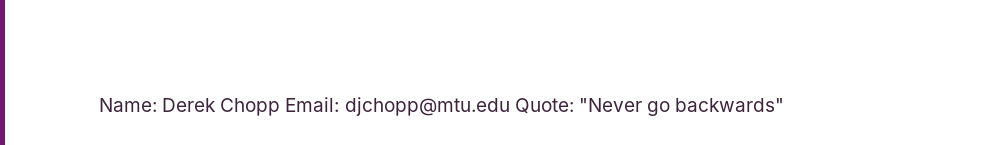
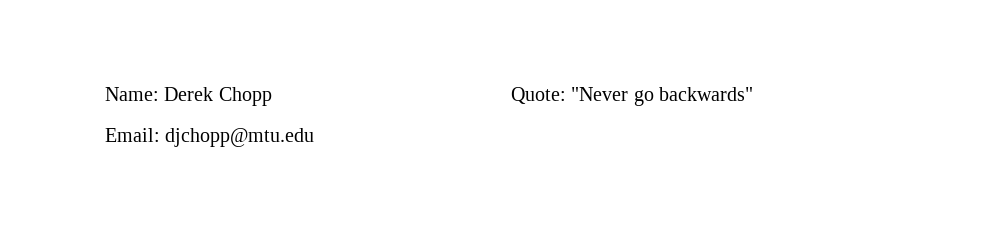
- Name: Derek Chopp Email: djchopp@mtu.edu Quote: "Never go backwards"
+ Name: Derek Chopp
+ Email: djchopp@mtu.edu
+ Quote: "Never go backwards"

